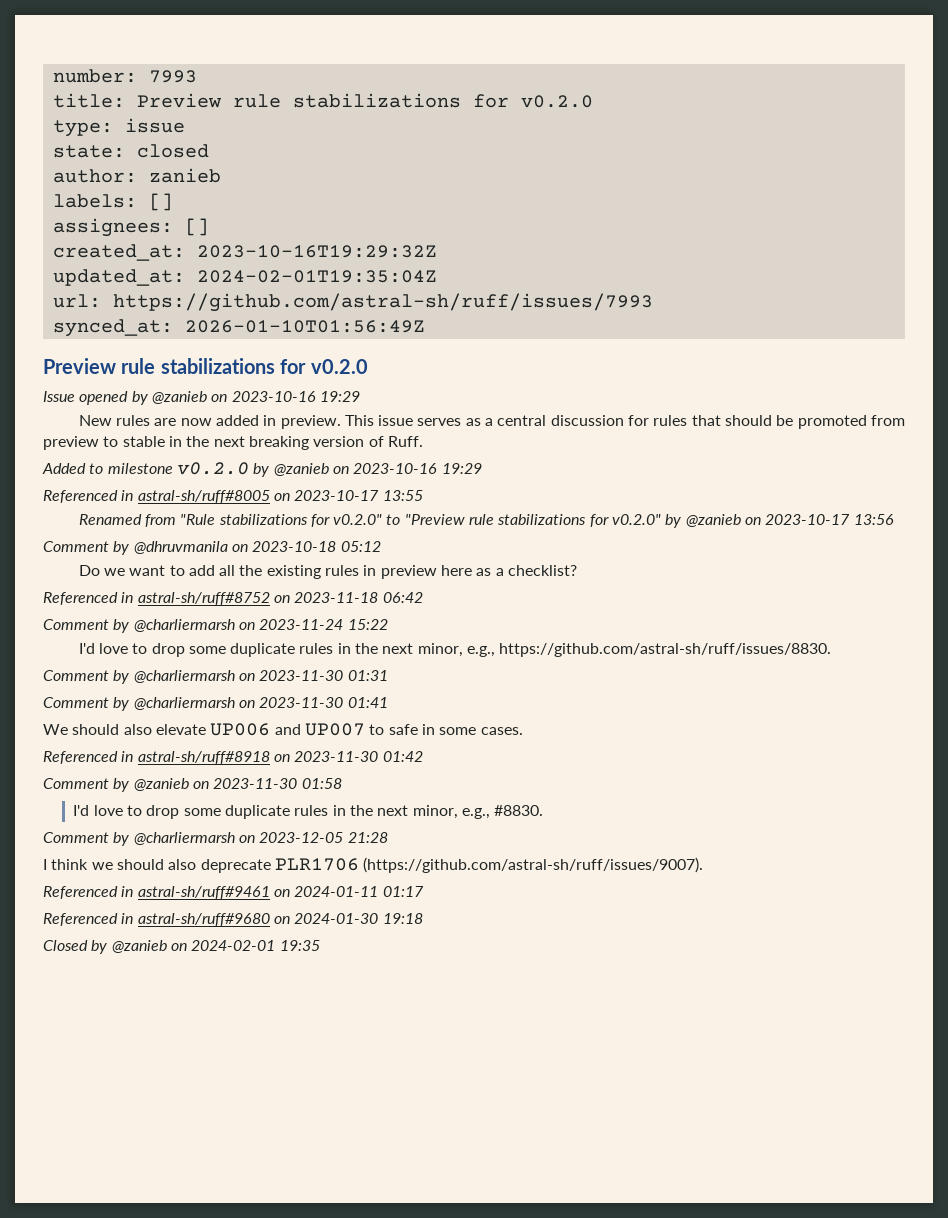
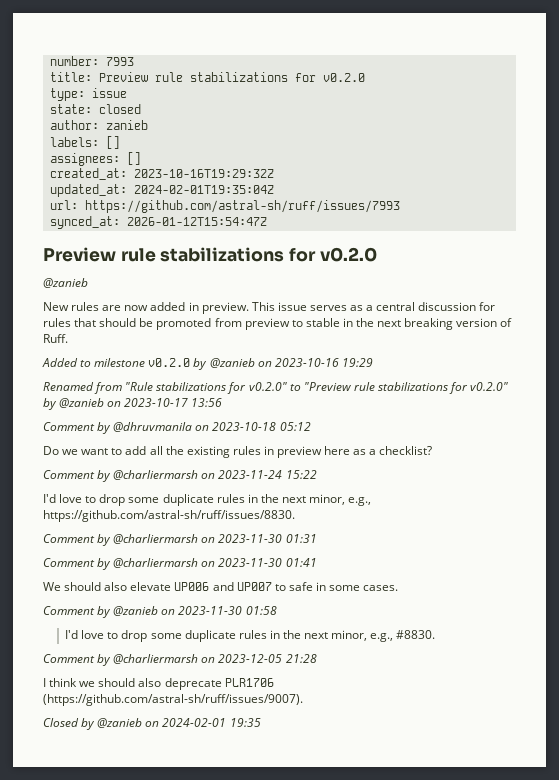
- synced_at: 2026-01-10T01:56:49Z
+ synced_at: 2026-01-12T15:54:47Z
  Preview rule stabilizations for v0.2.0
- Issue opened by @zanieb on 2023-10-16 19:29
+ @zanieb
- Referenced in astral-sh/ruff#8005 on 2023-10-17 13:55
- Referenced in astral-sh/ruff#8752 on 2023-11-18 06:42
- Referenced in astral-sh/ruff#8918 on 2023-11-30 01:42
- Referenced in astral-sh/ruff#9461 on 2024-01-11 01:17
- Referenced in astral-sh/ruff#9680 on 2024-01-30 19:18

